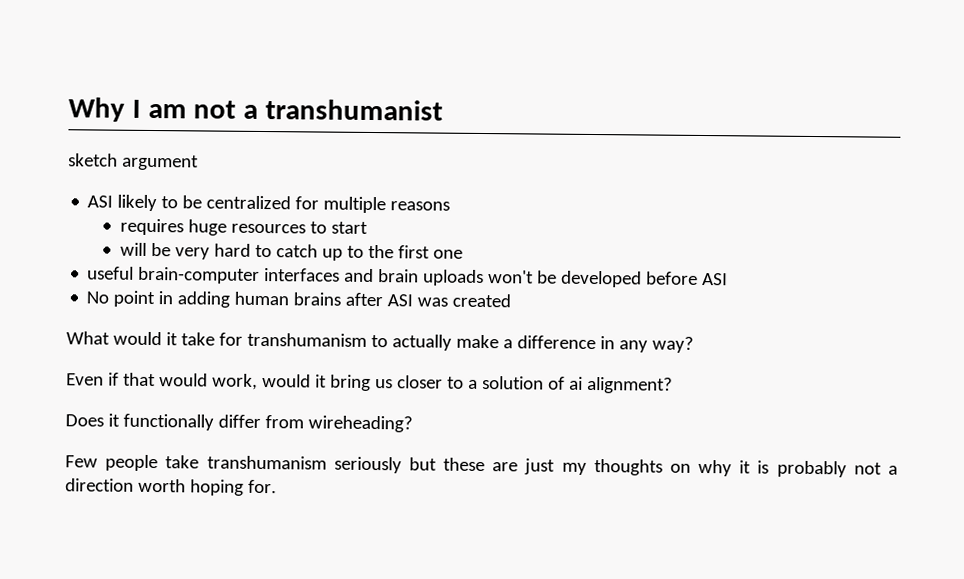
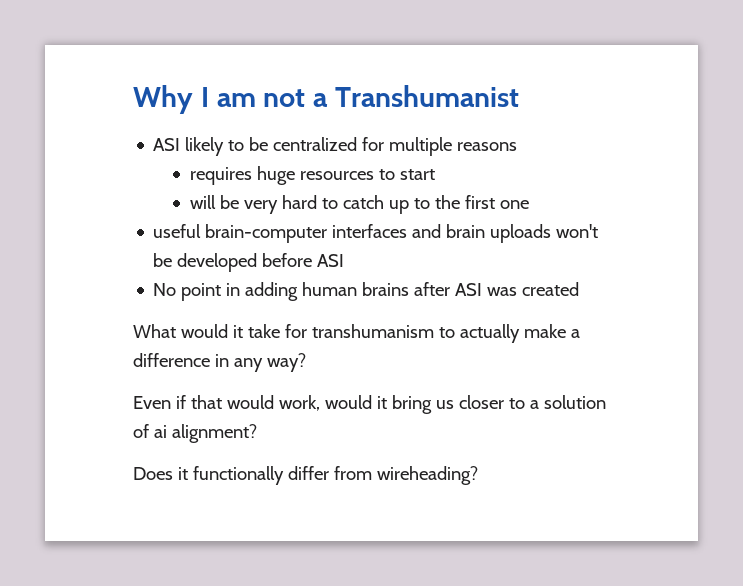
- Why I am not a transhumanist
- sketch argument
+ Why I am not a Transhumanist
- Few people take transhumanism seriously but these are just my thoughts on why it is probably not a direction worth hoping for.

